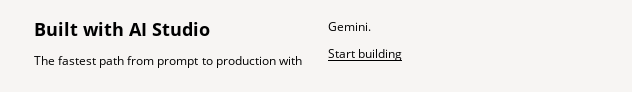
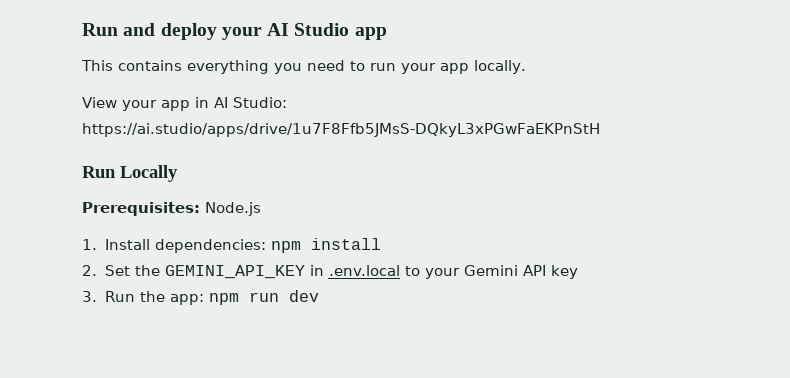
- Built with AI Studio
- The fastest path from prompt to production with Gemini.
- Start building
+ Run and deploy your AI Studio app
+ This contains everything you need to run your app locally.
+ View your app in AI Studio: https://ai.studio/apps/drive/1u7F8Ffb5JMsS-DQkyL3xPGwFaEKPnStH
+ Run Locally
+ Prerequisites: Node.js
+ 1. Install dependencies: npm install
+ 2. Set the GEMINI_API_KEY in .env.local to your Gemini API key
+ 3. Run the app: npm run dev

